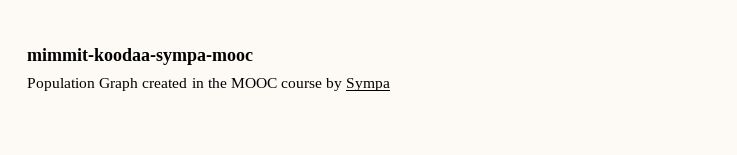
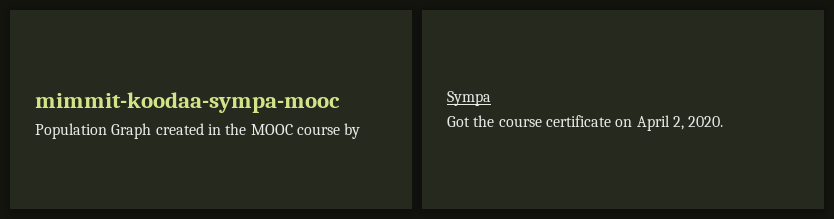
+ Got the course certificate on April 2, 2020.

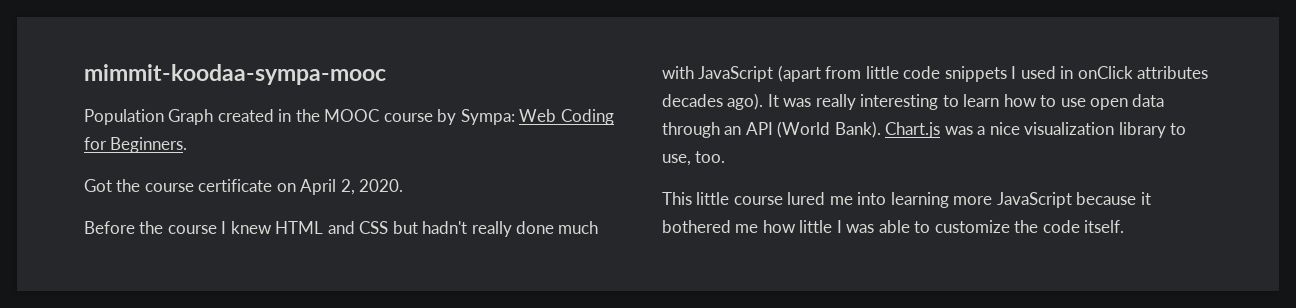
- Population Graph created in the MOOC course by Sympa
+ Population Graph created in the MOOC course by Sympa: Web Coding for Beginners.
+ Before the course I knew HTML and CSS but hadn't really done much with JavaScript (apart from little code snippets I used in onClick attributes decades ago). It was really interesting to learn how to use open data through an API (World Bank). Chart.js was a nice visualization library to use, too.
+ This little course lured me into learning more JavaScript because it bothered me how little I was able to customize the code itself.

